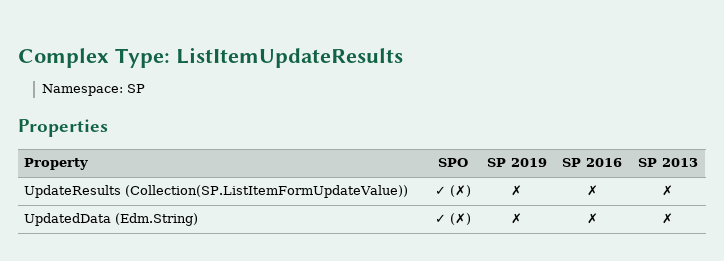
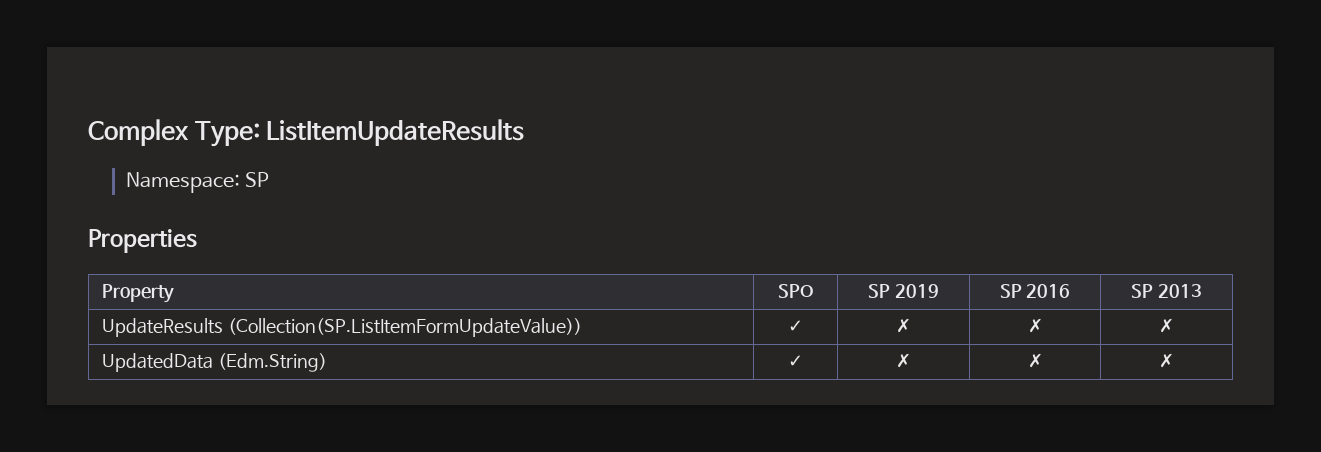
- UpdateResults (Collection(SP.ListItemFormUpdateValue)) | ✓ (✗) | ✗ | ✗ | ✗
+ UpdateResults (Collection(SP.ListItemFormUpdateValue)) | ✓ | ✗ | ✗ | ✗
- UpdatedData (Edm.String) | ✓ (✗) | ✗ | ✗ | ✗
+ UpdatedData (Edm.String) | ✓ | ✗ | ✗ | ✗

